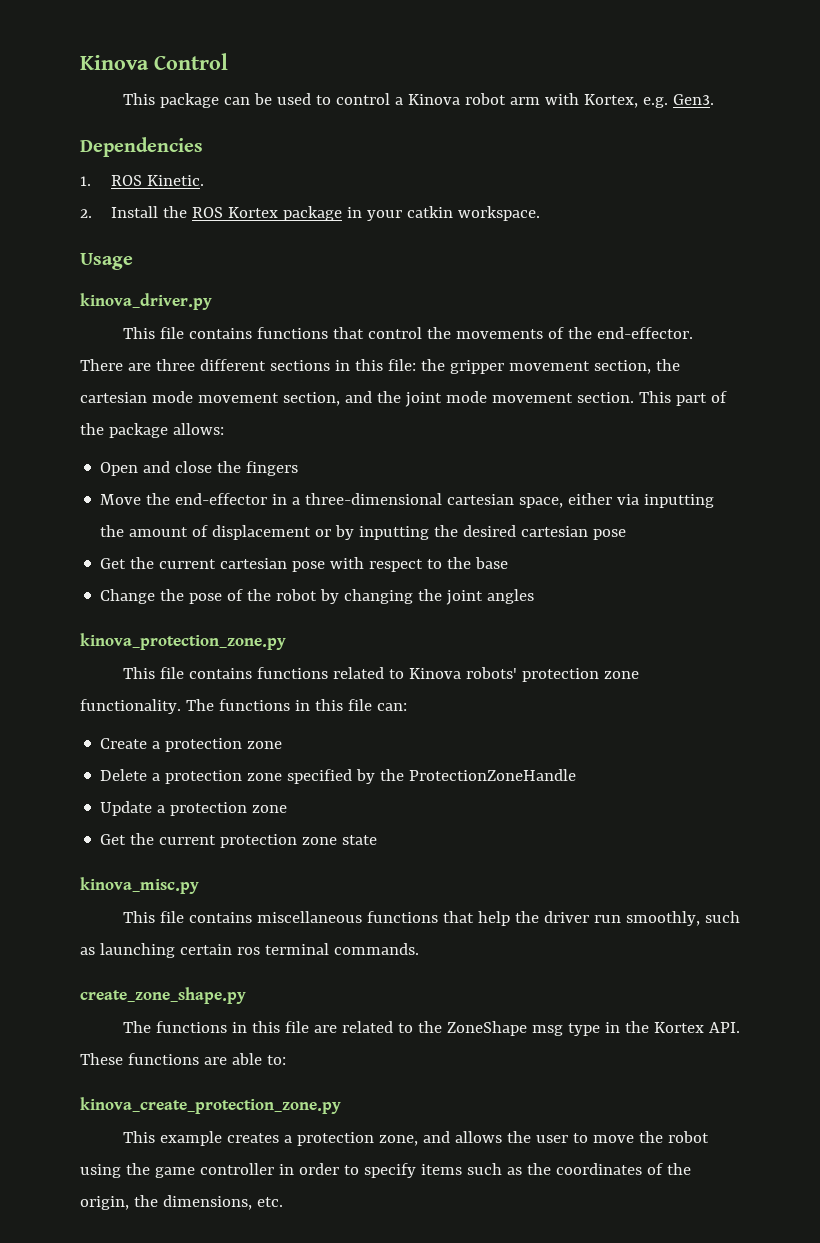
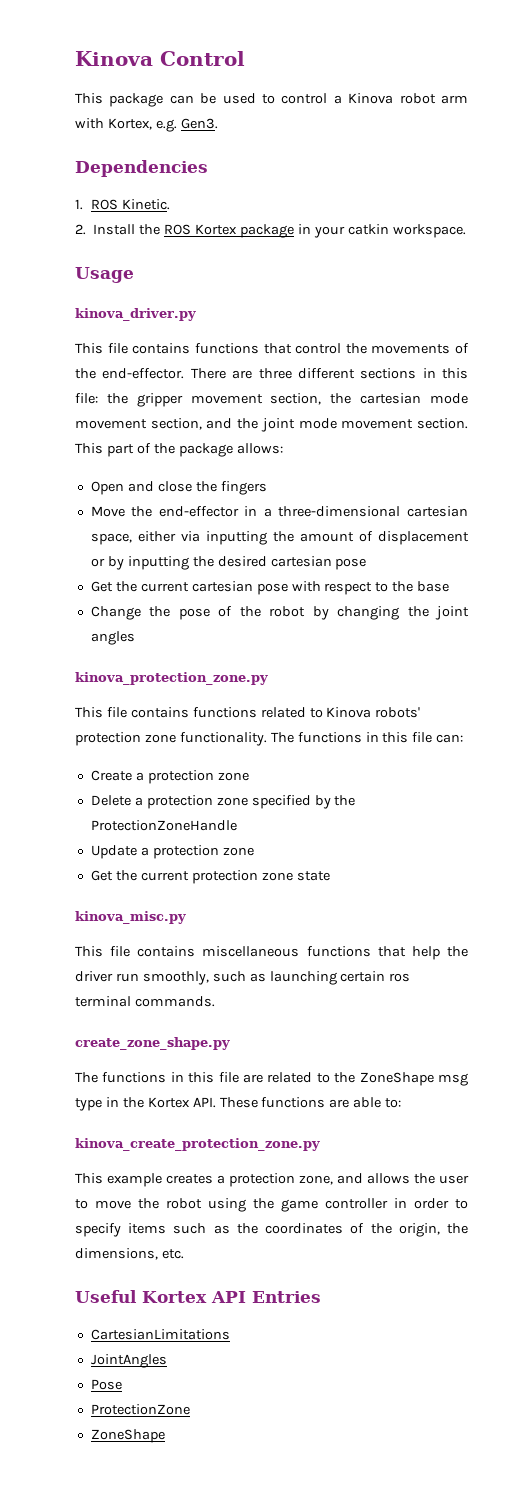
+ Useful Kortex API Entries
+ CartesianLimitations
+ JointAngles
+ Pose
+ ProtectionZone
+ ZoneShape

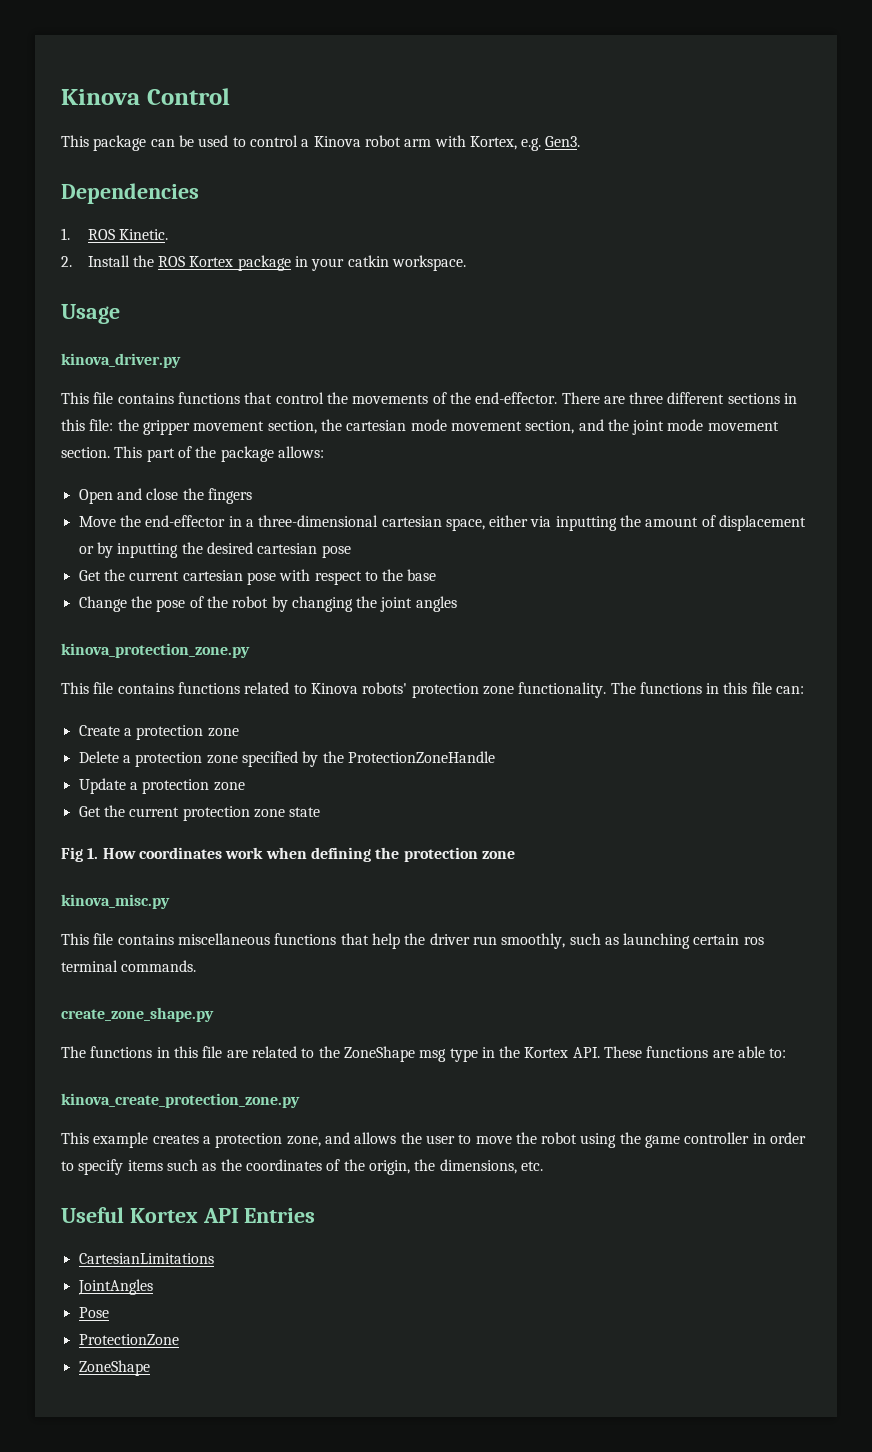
+ Fig 1. How coordinates work when defining the protection zone

